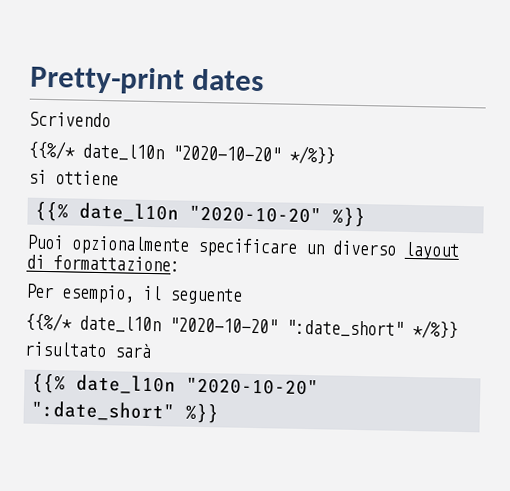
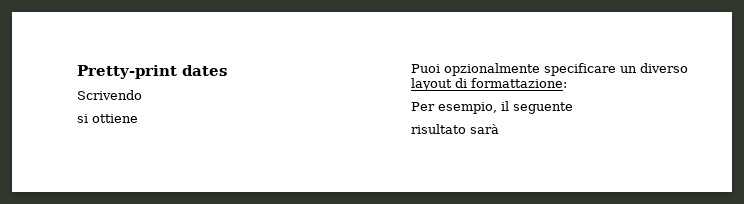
- {{%/* date_l10n "2020-10-20" */%}}
  si ottiene
- {{% date_l10n "2020-10-20" %}}
- {{%/* date_l10n "2020-10-20" ":date_short" */%}}
  risultato sarà
- {{% date_l10n "2020-10-20" ":date_short" %}}

